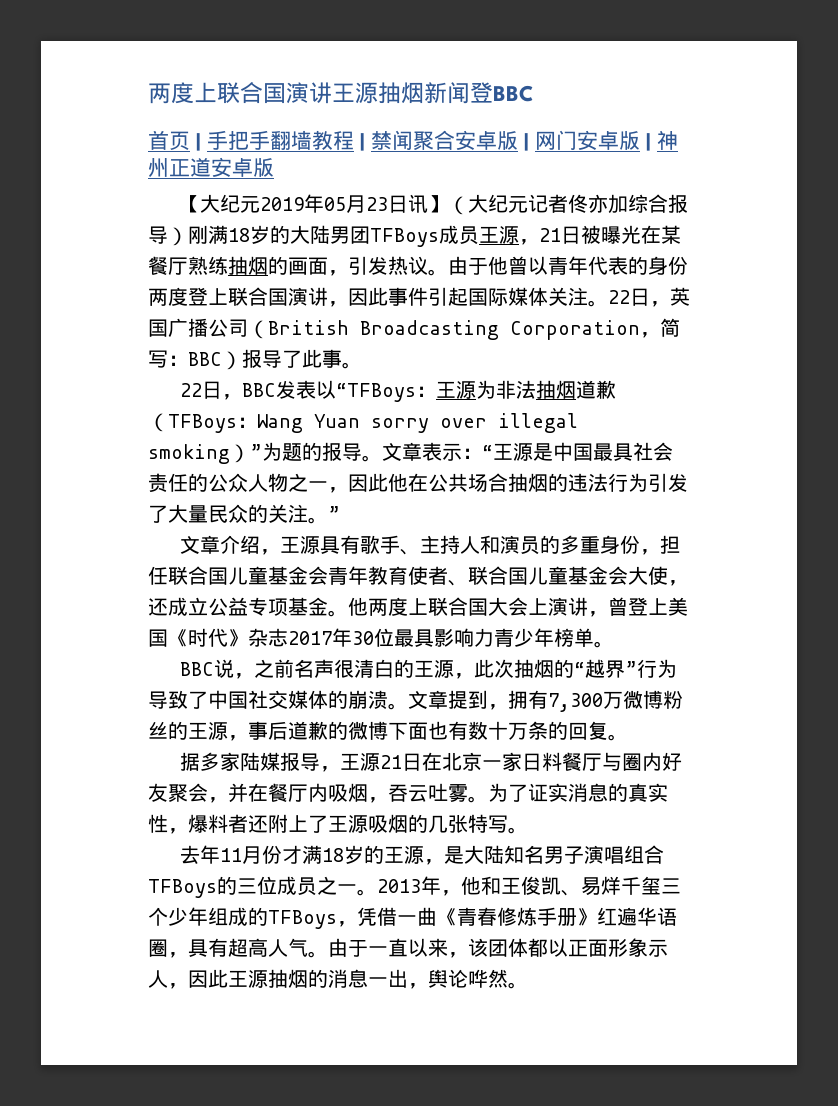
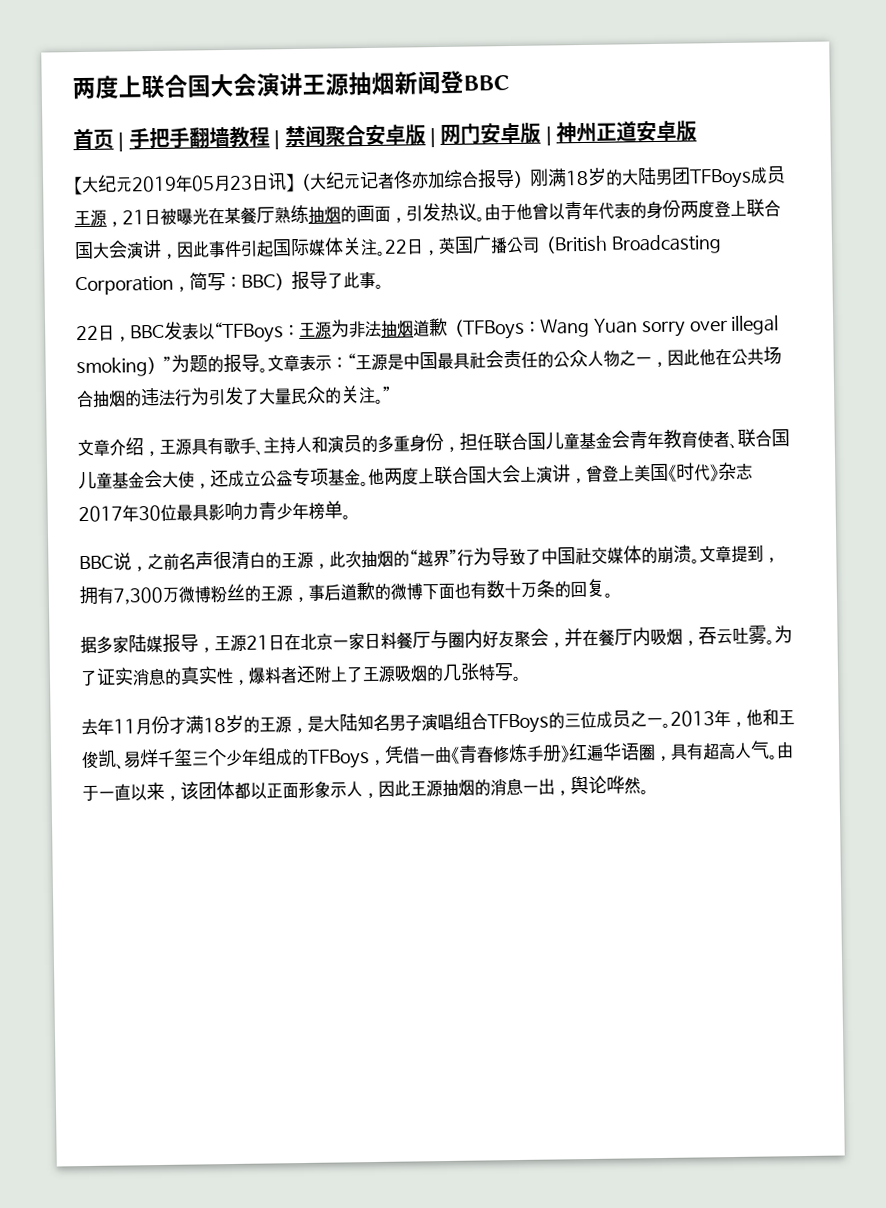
- 两度上联合国演讲王源抽烟新闻登BBC
+ 两度上联合国大会演讲王源抽烟新闻登BBC
- 由于他曾以青年代表的身份两度登上联合国演讲，因此事件引起国际媒体关注。
+ 由于他曾以青年代表的身份两度登上联合国大会演讲，因此事件引起国际媒体关注。

